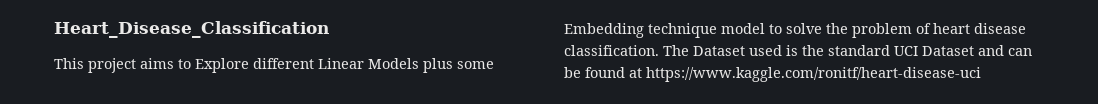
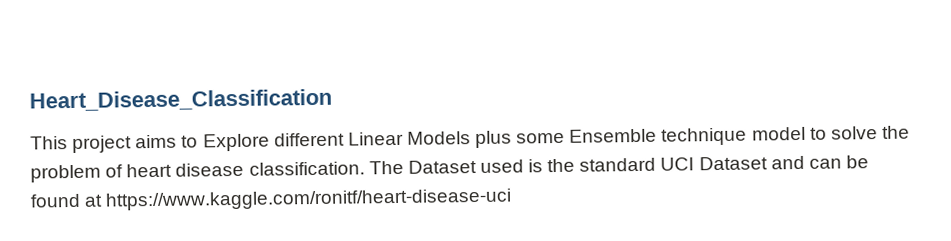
- This project aims to Explore different Linear Models plus some Embedding technique model to solve the problem of heart disease classification.
+ This project aims to Explore different Linear Models plus some Ensemble technique model to solve the problem of heart disease classification.

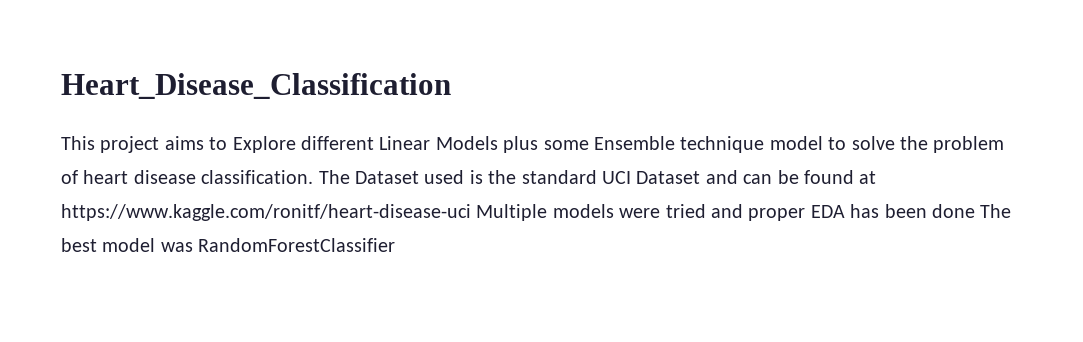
- The Dataset used is the standard UCI Dataset and can be found at https://www.kaggle.com/ronitf/heart-disease-uci
+ The Dataset used is the standard UCI Dataset and can be found at https://www.kaggle.com/ronitf/heart-disease-uci Multiple models were tried and proper EDA has been done The best model was RandomForestClassifier

